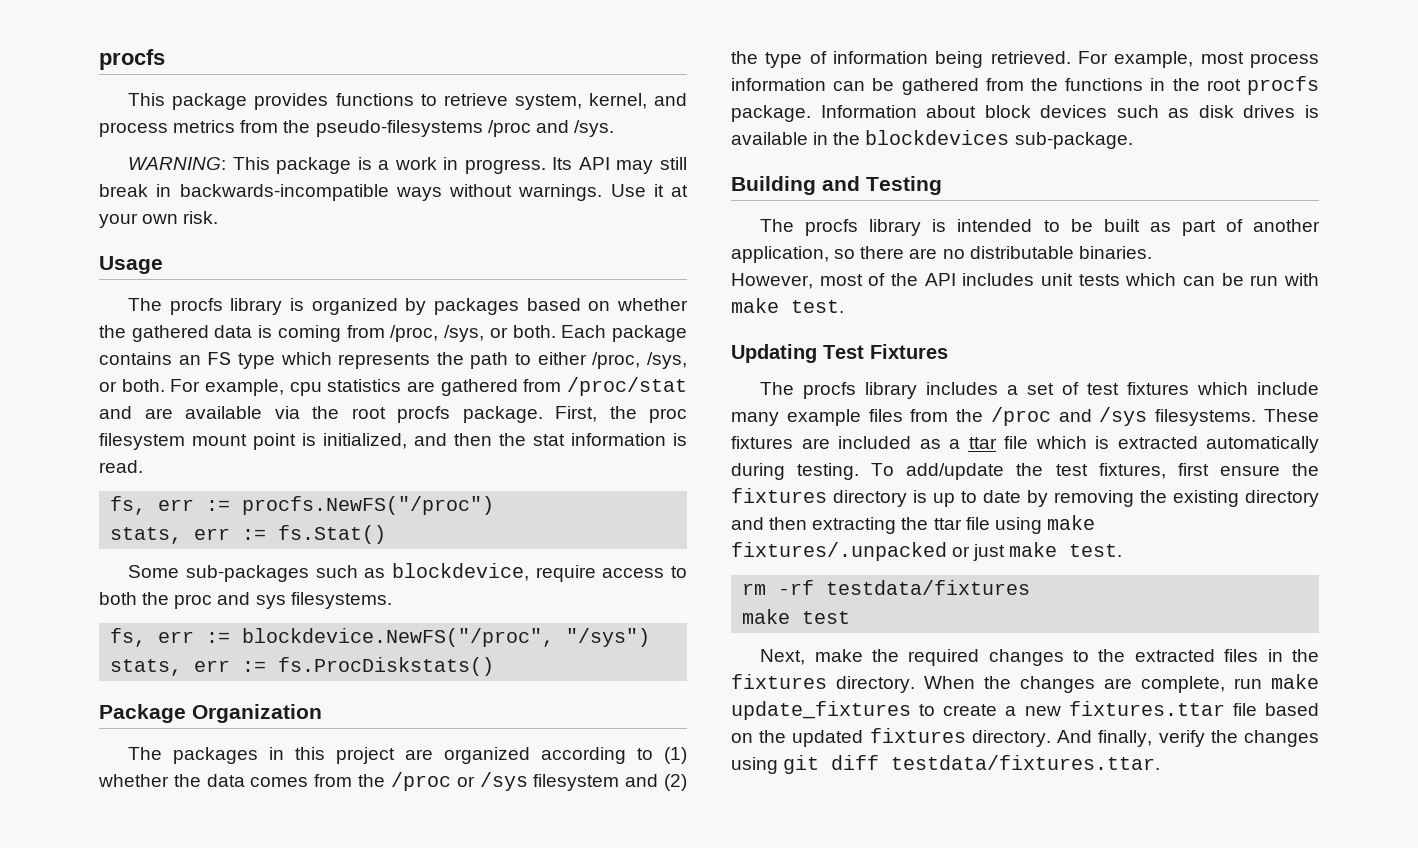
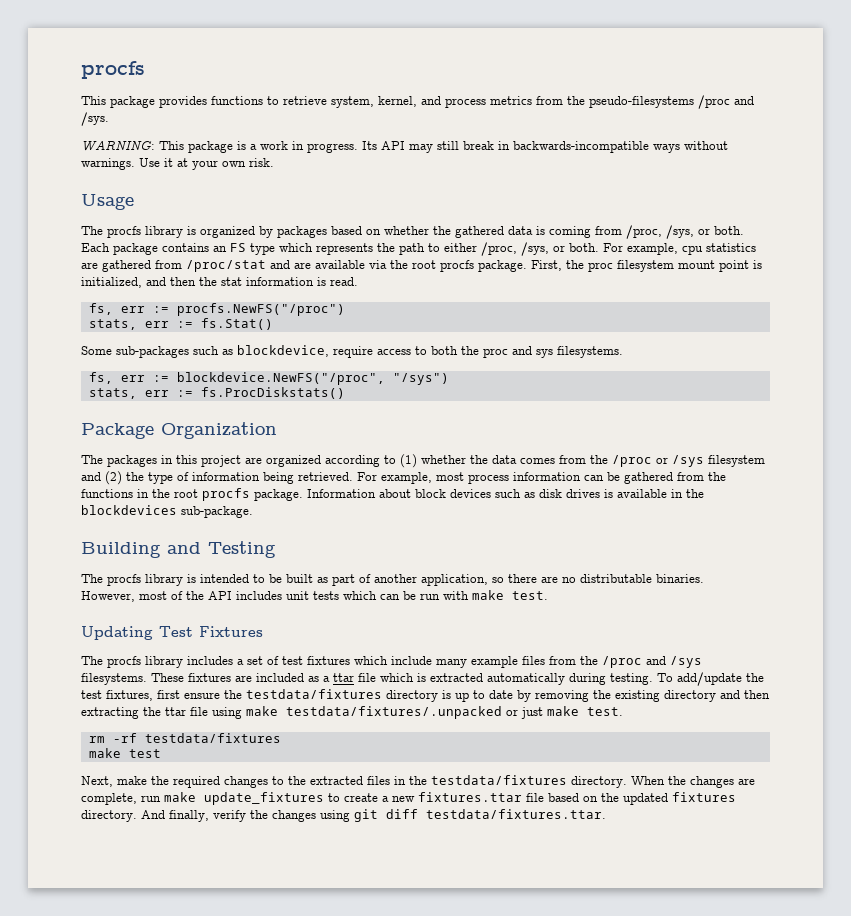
- To add/update the test fixtures, first ensure the fixtures directory is up to date by removing the existing directory and then extracting the ttar file using make fixtures/.unpacked or just make test.
+ To add/update the test fixtures, first ensure the testdata/fixtures directory is up to date by removing the existing directory and then extracting the ttar file using make testdata/fixtures/.unpacked or just make test.
- Next, make the required changes to the extracted files in the fixtures directory.
+ Next, make the required changes to the extracted files in the testdata/fixtures directory.

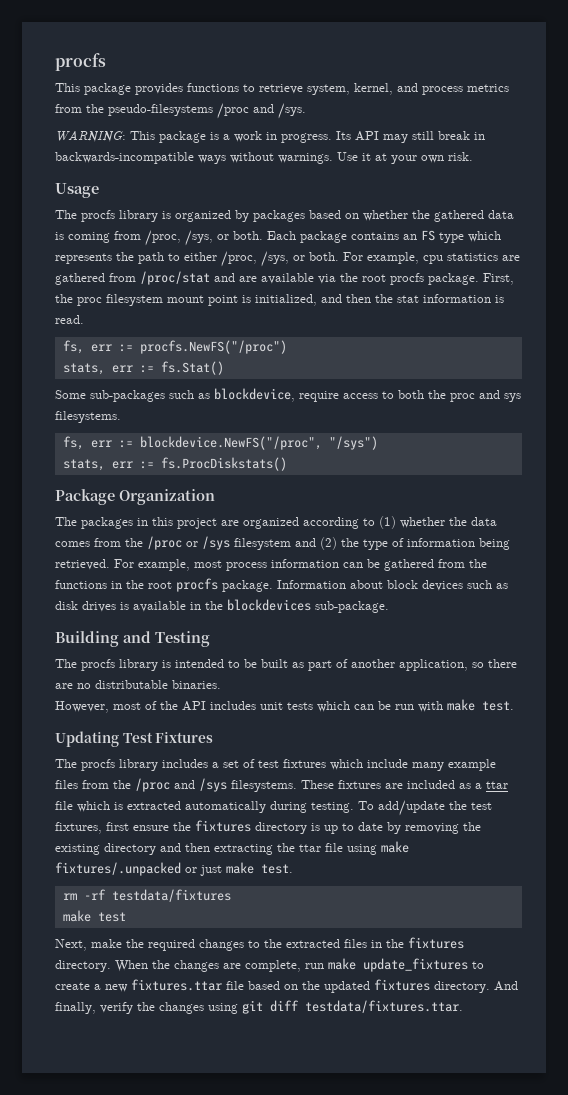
- To add/update the test fixtures, first ensure the testdata/fixtures directory is up to date by removing the existing directory and then extracting the ttar file using make testdata/fixtures/.unpacked or just make test.
+ To add/update the test fixtures, first ensure the fixtures directory is up to date by removing the existing directory and then extracting the ttar file using make fixtures/.unpacked or just make test.
- Next, make the required changes to the extracted files in the testdata/fixtures directory.
+ Next, make the required changes to the extracted files in the fixtures directory.

